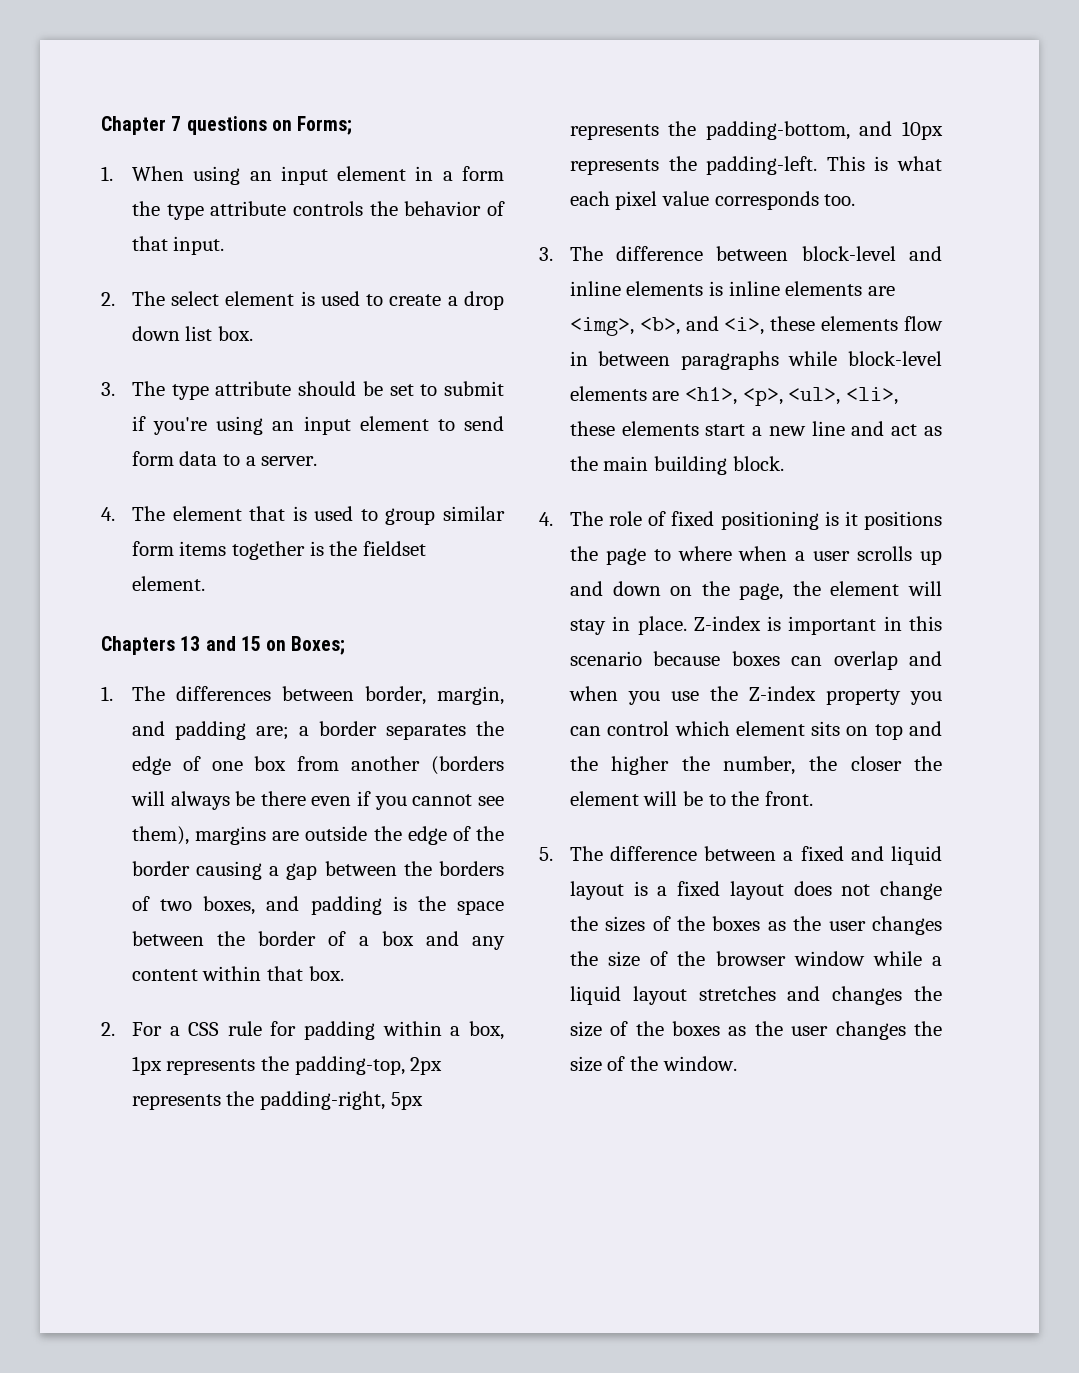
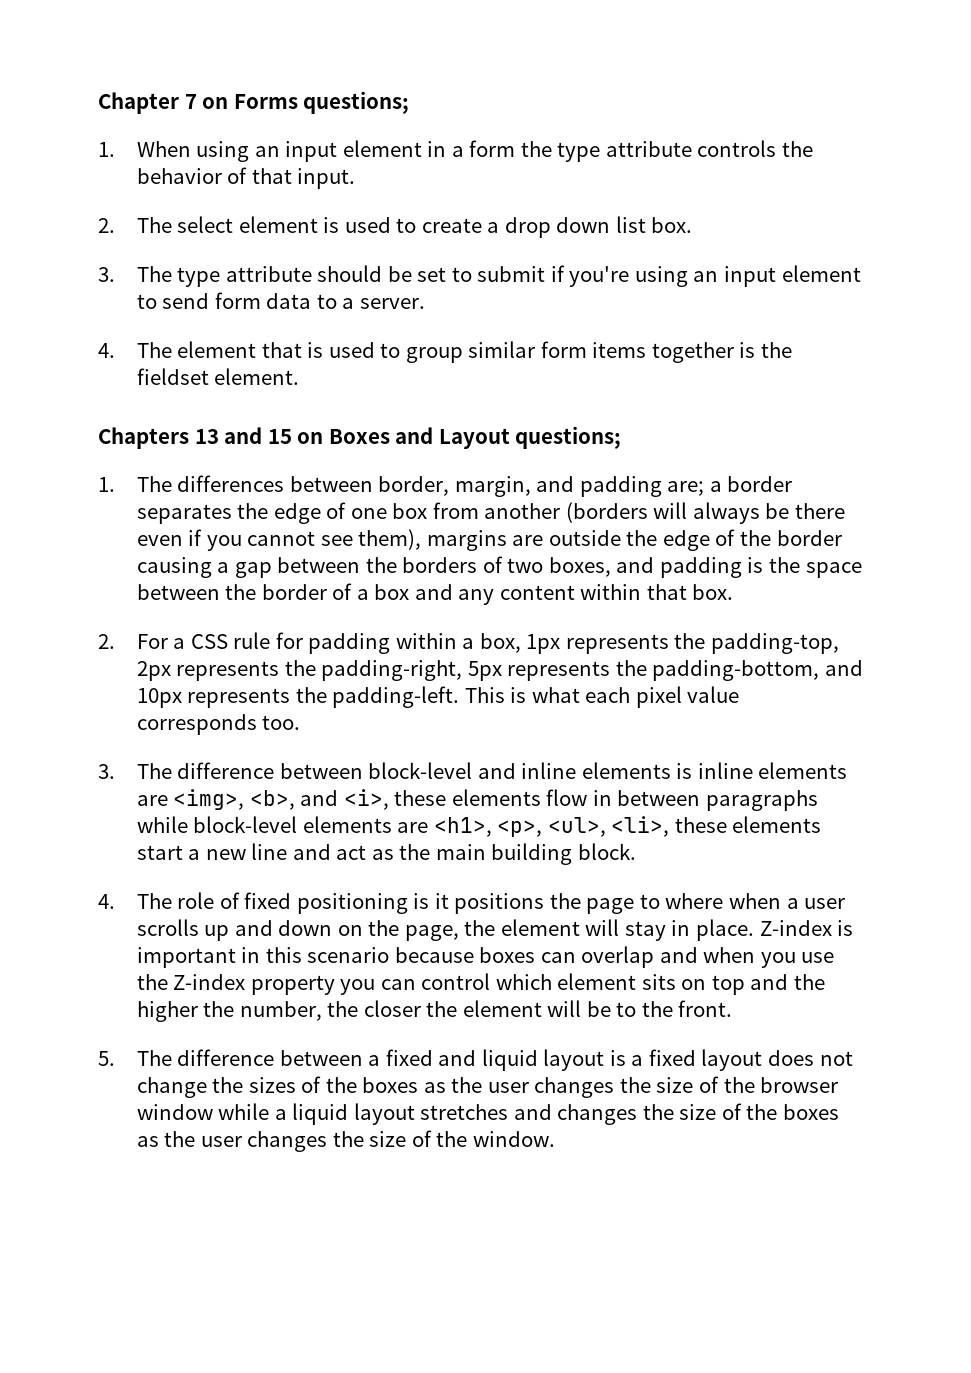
- Chapter 7 questions on Forms;
+ Chapter 7 on Forms questions;
- Chapters 13 and 15 on Boxes;
+ Chapters 13 and 15 on Boxes and Layout questions;

